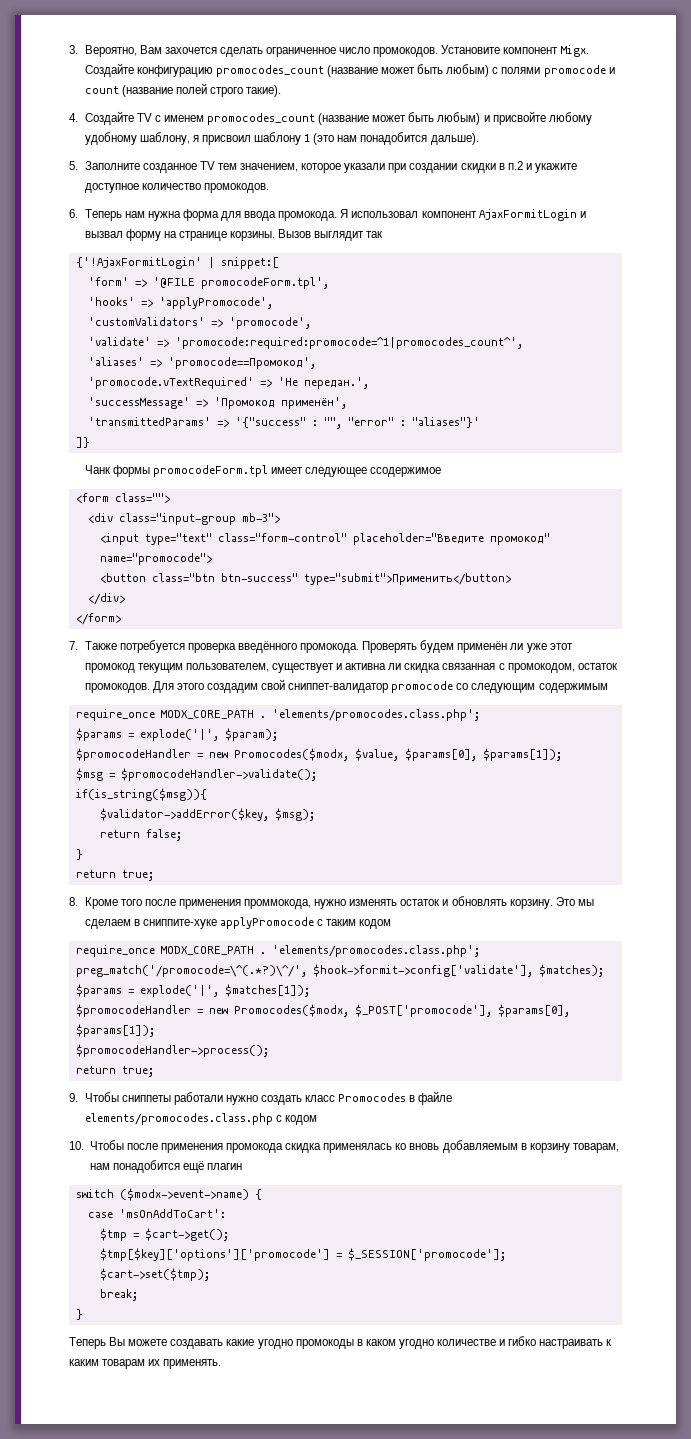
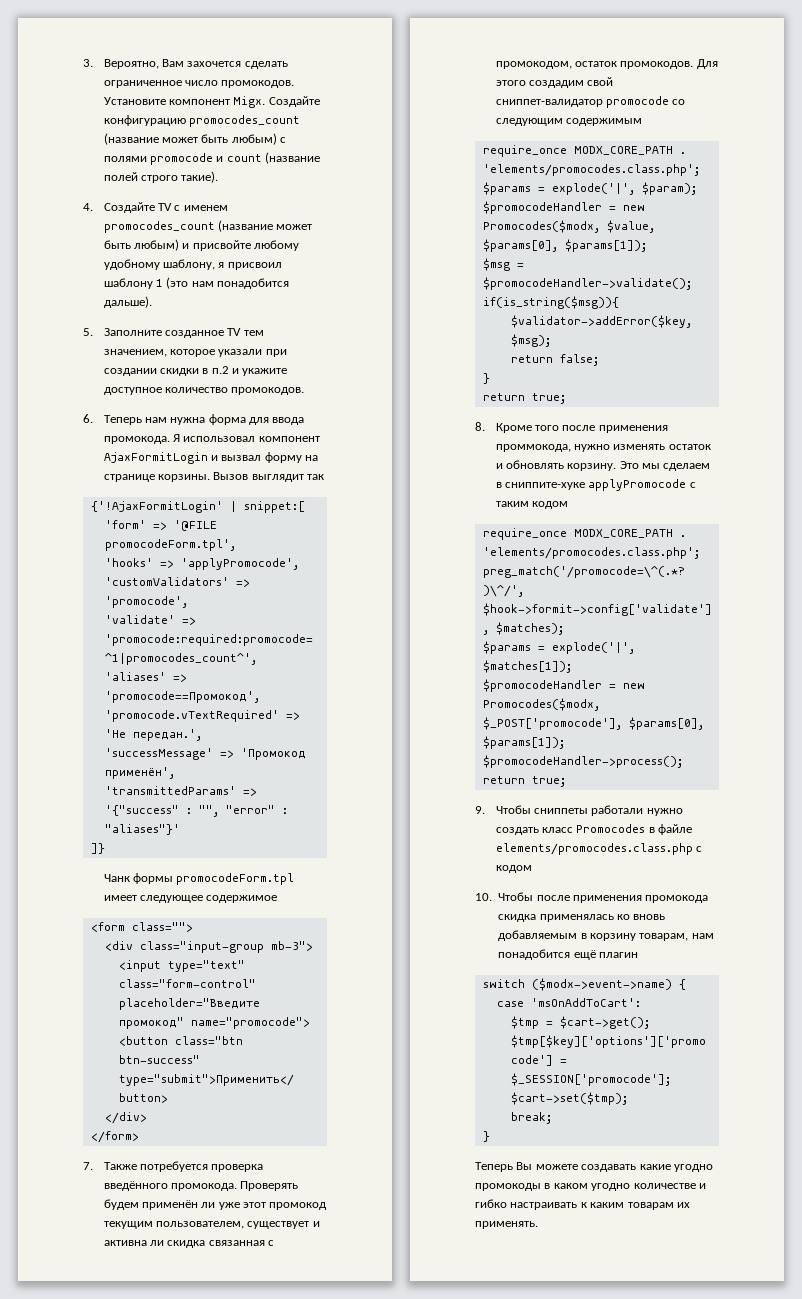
- Чанк формы promocodeForm.tpl имеет следующее ссодержимое
+ Чанк формы promocodeForm.tpl имеет следующее содержимое

